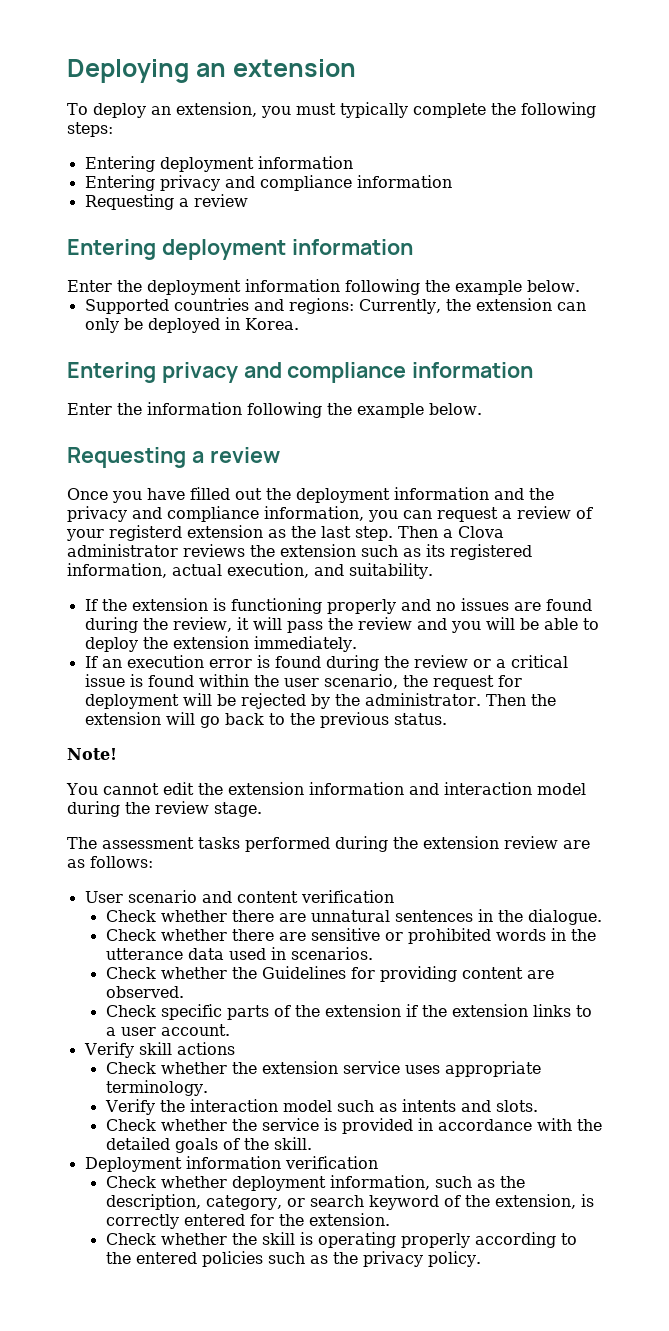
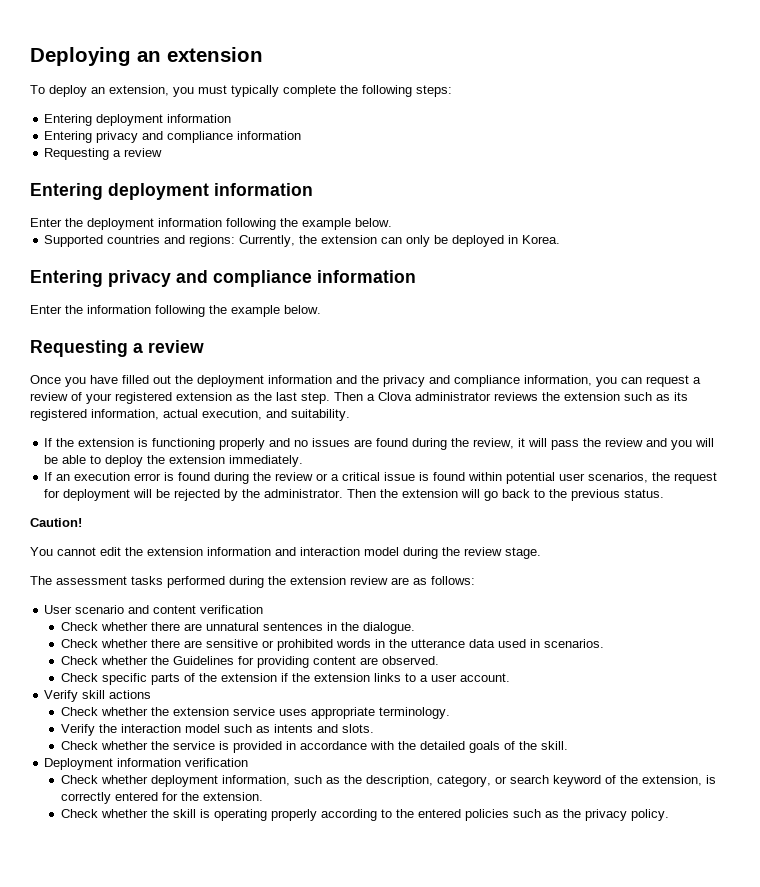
- Once you have filled out the deployment information and the privacy and compliance information, you can request a review of your registerd extension as the last step.
+ Once you have filled out the deployment information and the privacy and compliance information, you can request a review of your registered extension as the last step.
- If an execution error is found during the review or a critical issue is found within the user scenario, the request for deployment will be rejected by the administrator.
+ If an execution error is found during the review or a critical issue is found within potential user scenarios, the request for deployment will be rejected by the administrator.
- Note!
+ Caution!

